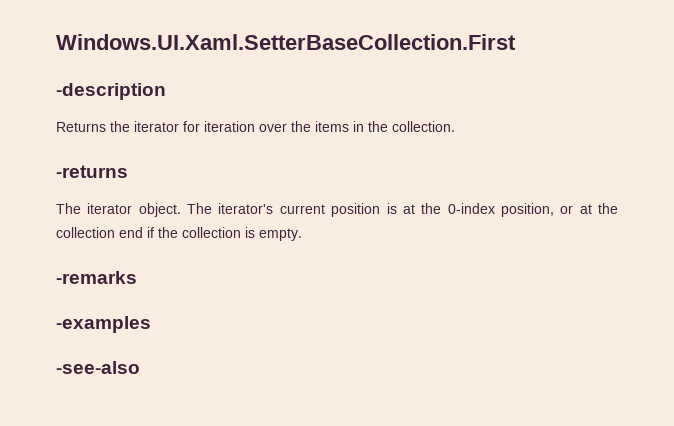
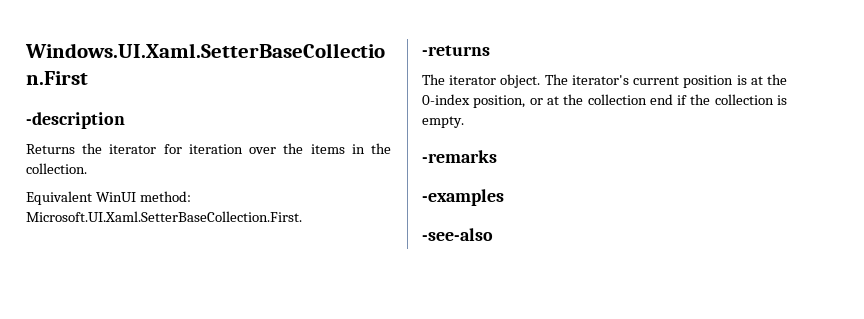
+ Equivalent WinUI method: Microsoft.UI.Xaml.SetterBaseCollection.First.

